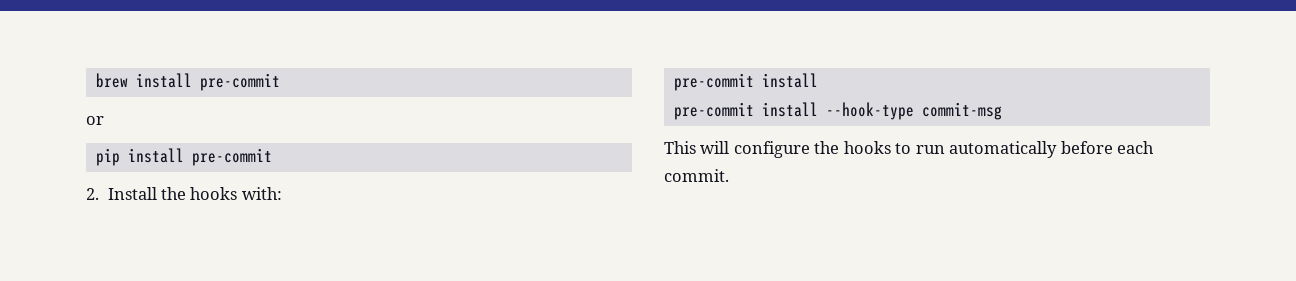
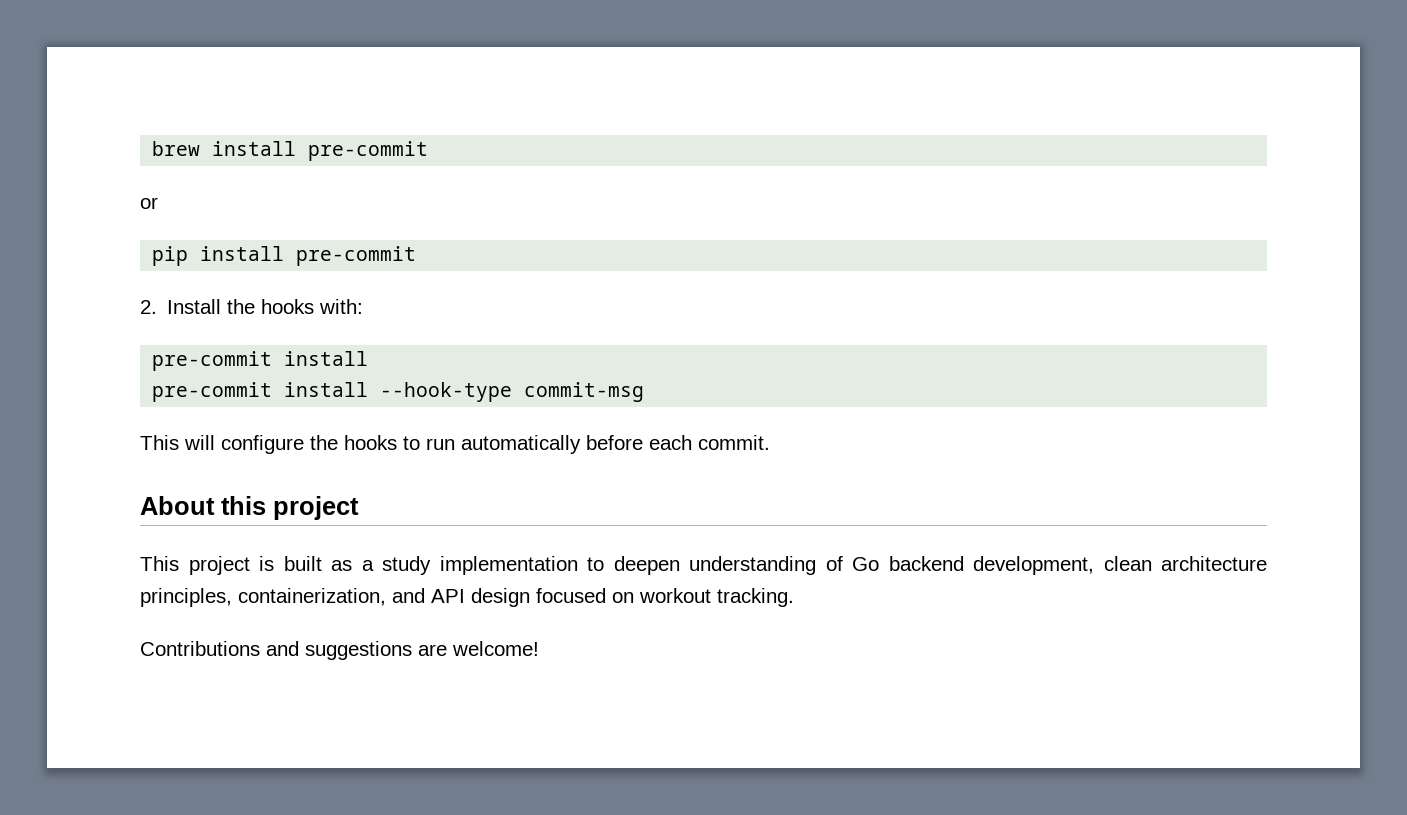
+ About this project
+ This project is built as a study implementation to deepen understanding of Go backend development, clean architecture principles, containerization, and API design focused on workout tracking.
+ Contributions and suggestions are welcome!

